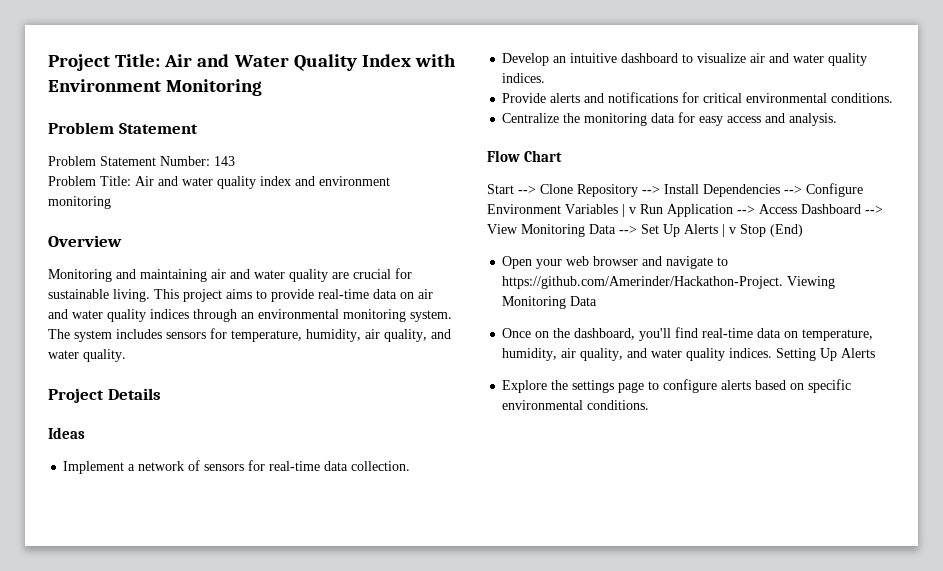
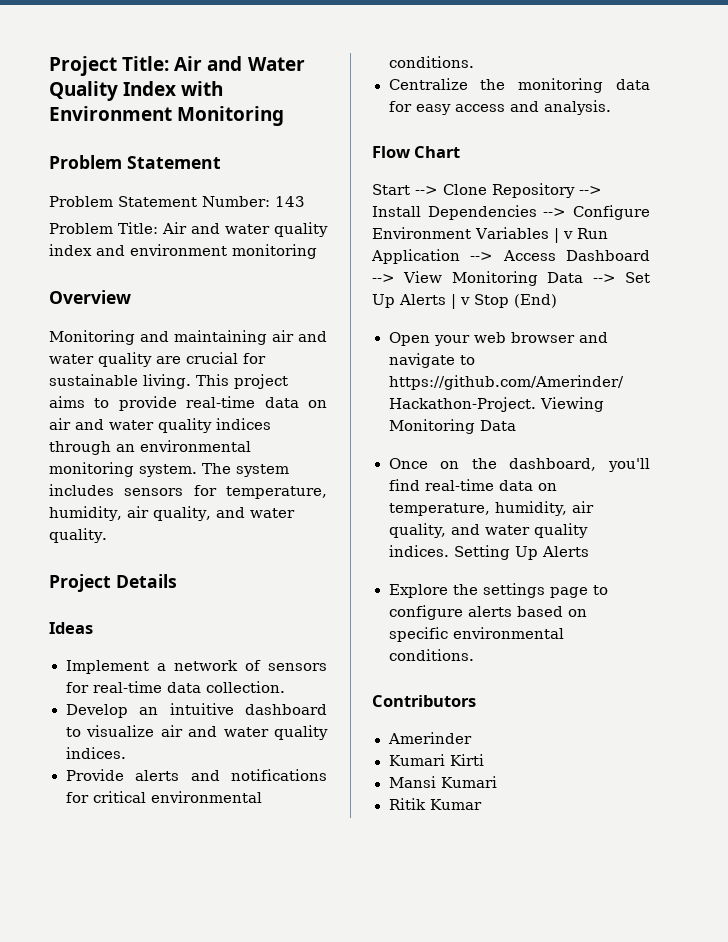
+ Contributors
+ Amerinder
+ Kumari Kirti
+ Mansi Kumari
+ Ritik Kumar

